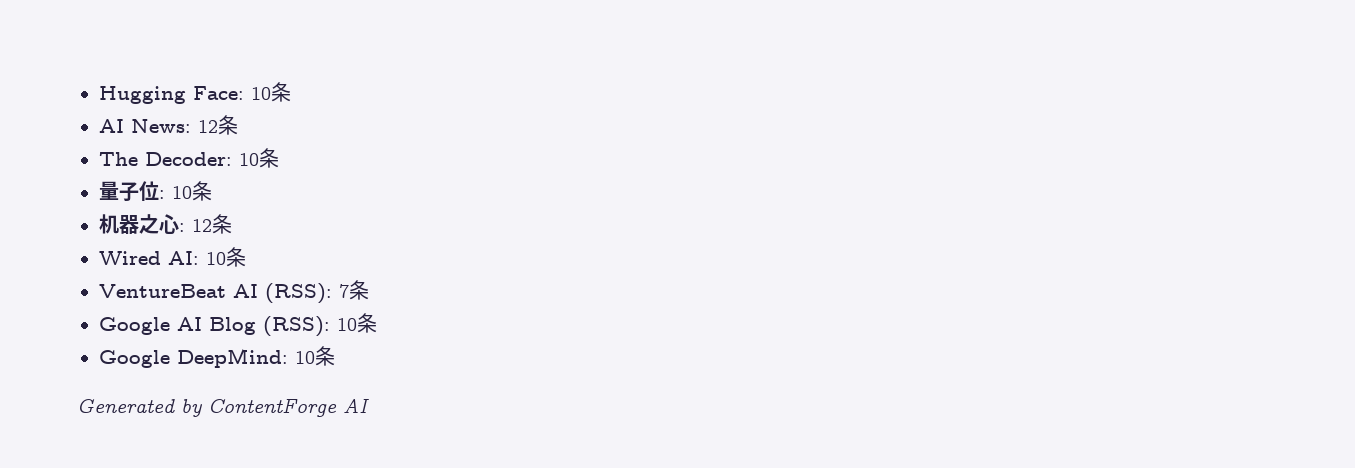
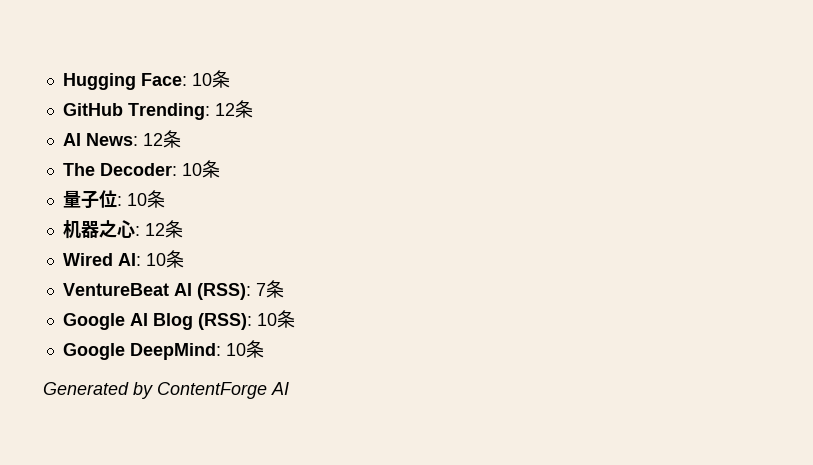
+ GitHub Trending: 12条

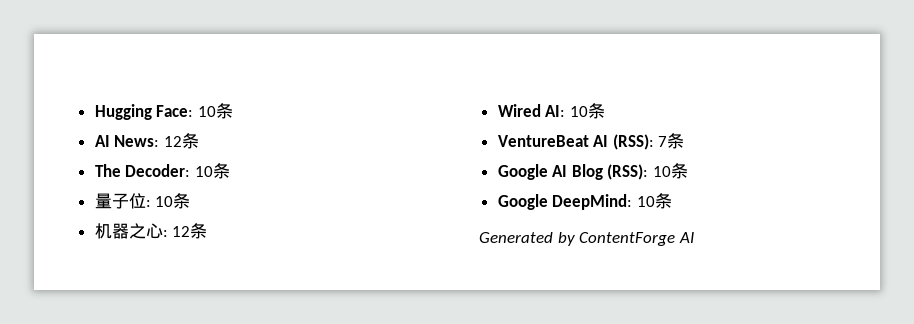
- GitHub Trending: 12条

